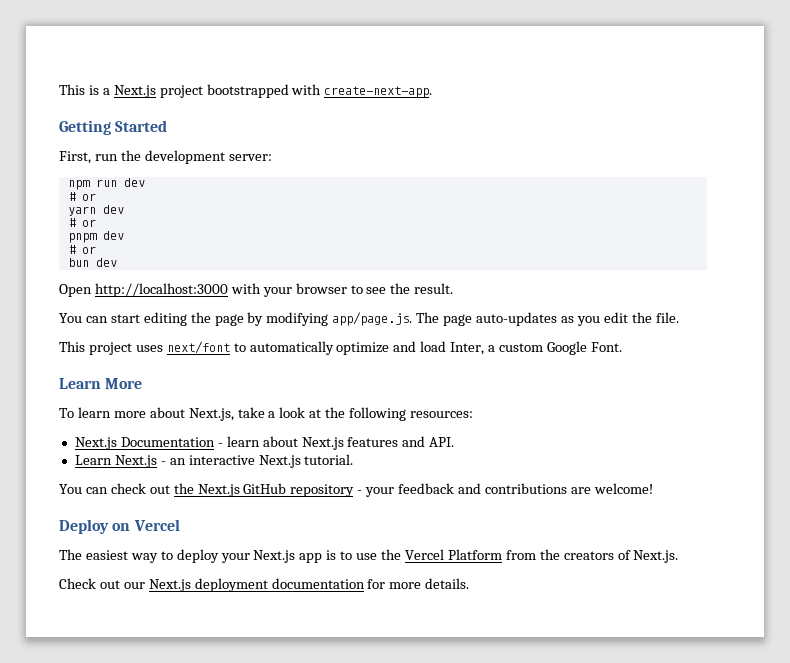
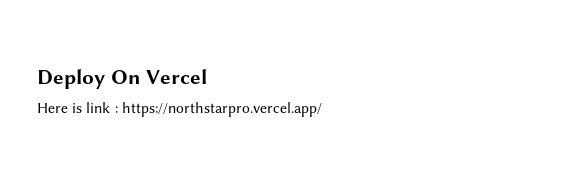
- This is a Next.js project bootstrapped with create-next-app.
- Getting Started
- First, run the development server:
- npm run dev
- # or
- yarn dev
- # or
- pnpm dev
- # or
- bun dev
- Open http://localhost:3000 with your browser to see the result.
- You can start editing the page by modifying app/page.js. The page auto-updates as you edit the file.
- This project uses next/font to automatically optimize and load Inter, a custom Google Font.
- Learn More
- To learn more about Next.js, take a look at the following resources:
- Next.js Documentation - learn about Next.js features and API.
- Learn Next.js - an interactive Next.js tutorial.
- You can check out the Next.js GitHub repository - your feedback and contributions are welcome!
- Deploy on Vercel
- The easiest way to deploy your Next.js app is to use the Vercel Platform from the creators of Next.js.
- Check out our Next.js deployment documentation for more details.
+ Deploy On Vercel
+ Here is link : https://northstarpro.vercel.app/

